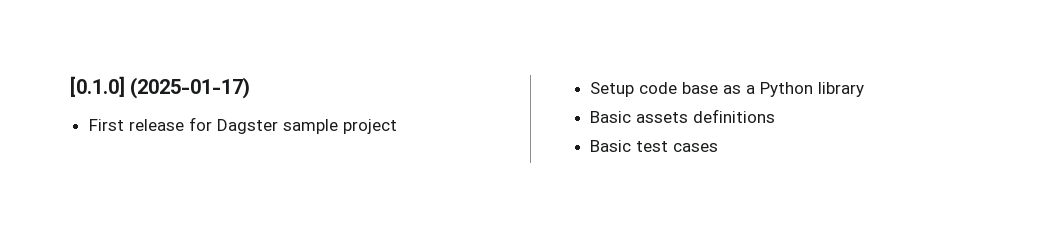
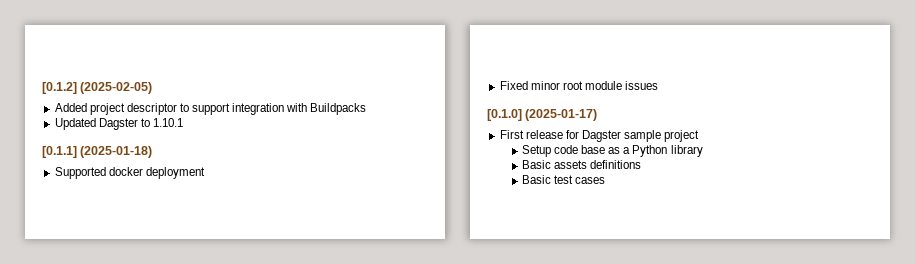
+ [0.1.2] (2025-02-05)
+ Added project descriptor to support integration with Buildpacks
+ Updated Dagster to 1.10.1
+ [0.1.1] (2025-01-18)
+ Supported docker deployment
+ Fixed minor root module issues

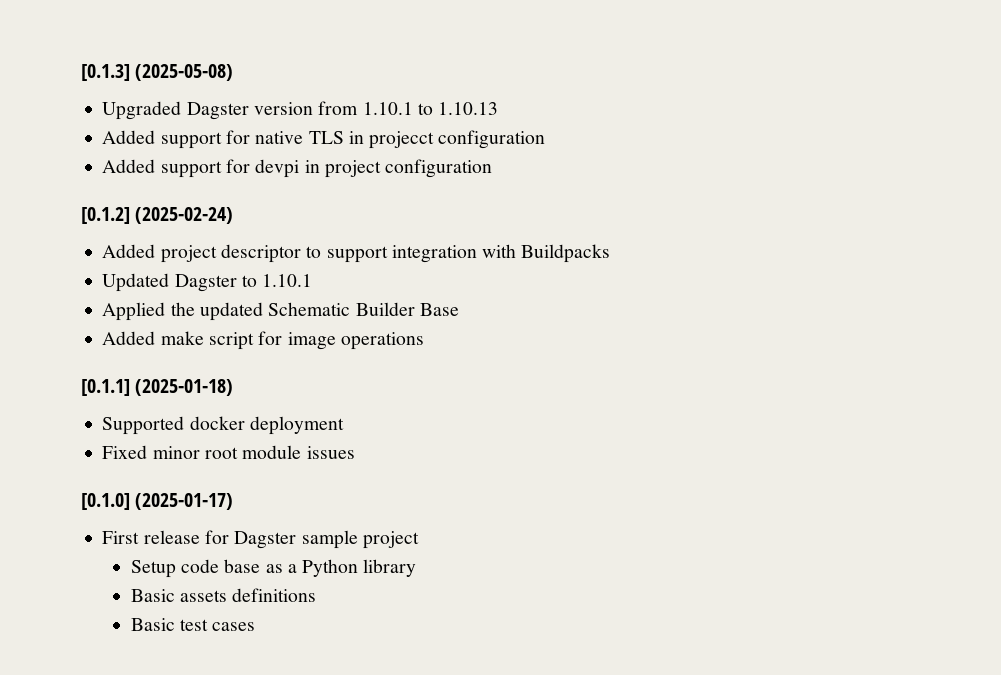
- [0.1.2] (2025-02-05)
+ [0.1.3] (2025-05-08)
+ Upgraded Dagster version from 1.10.1 to 1.10.13
+ Added support for native TLS in projecct configuration
+ Added support for devpi in project configuration
+ [0.1.2] (2025-02-24)
+ Applied the updated Schematic Builder Base
+ Added make script for image operations

